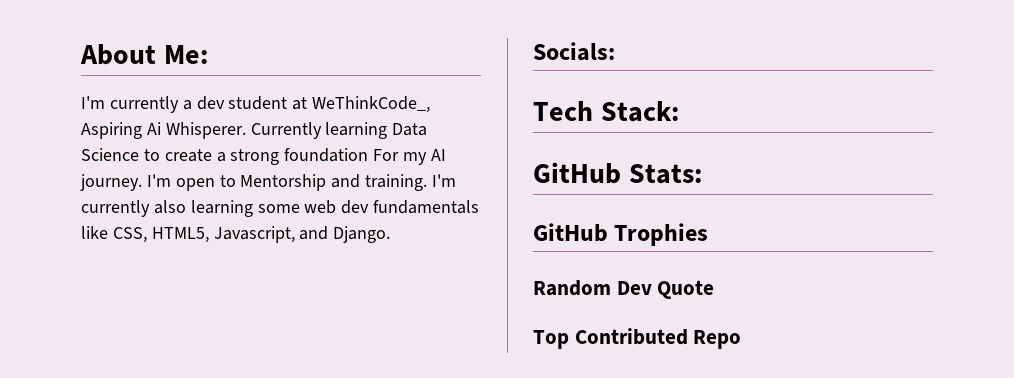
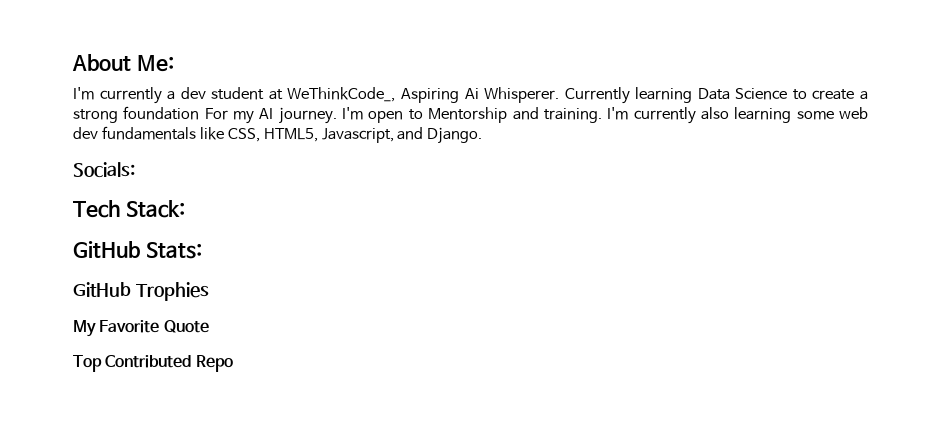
- Random Dev Quote
+ My Favorite Quote

